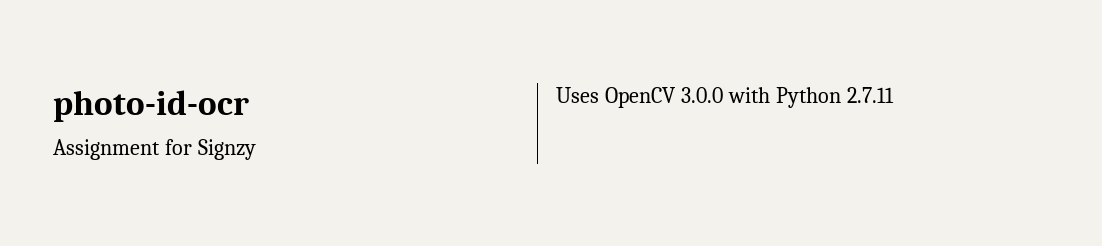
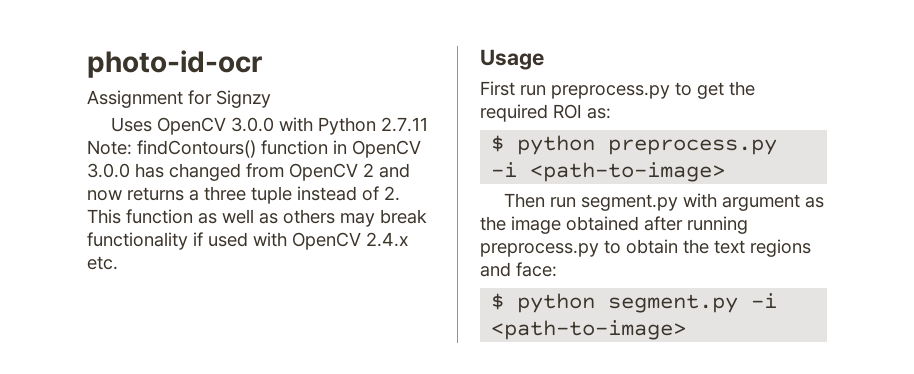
- Uses OpenCV 3.0.0 with Python 2.7.11
+ Uses OpenCV 3.0.0 with Python 2.7.11 Note: findContours() function in OpenCV 3.0.0 has changed from OpenCV 2 and now returns a three tuple instead of 2. This function as well as others may break functionality if used with OpenCV 2.4.x etc.
+ Usage
+ First run preprocess.py to get the required ROI as:
+ $ python preprocess.py -i <path-to-image>
+ Then run segment.py with argument as the image obtained after running preprocess.py to obtain the text regions and face:
+ $ python segment.py -i <path-to-image>

